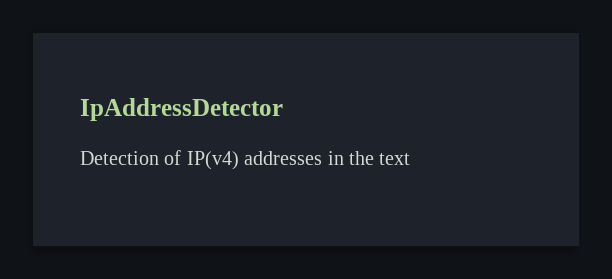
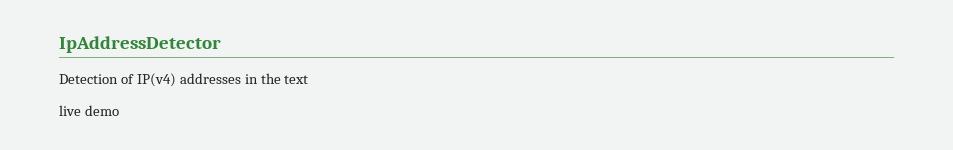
+ live demo

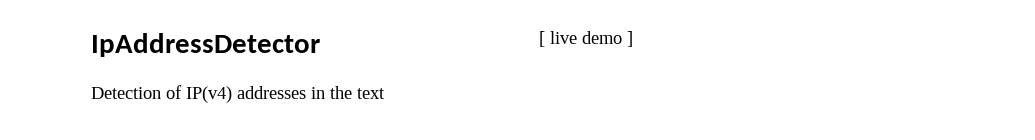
- live demo
+ [ live demo ]

